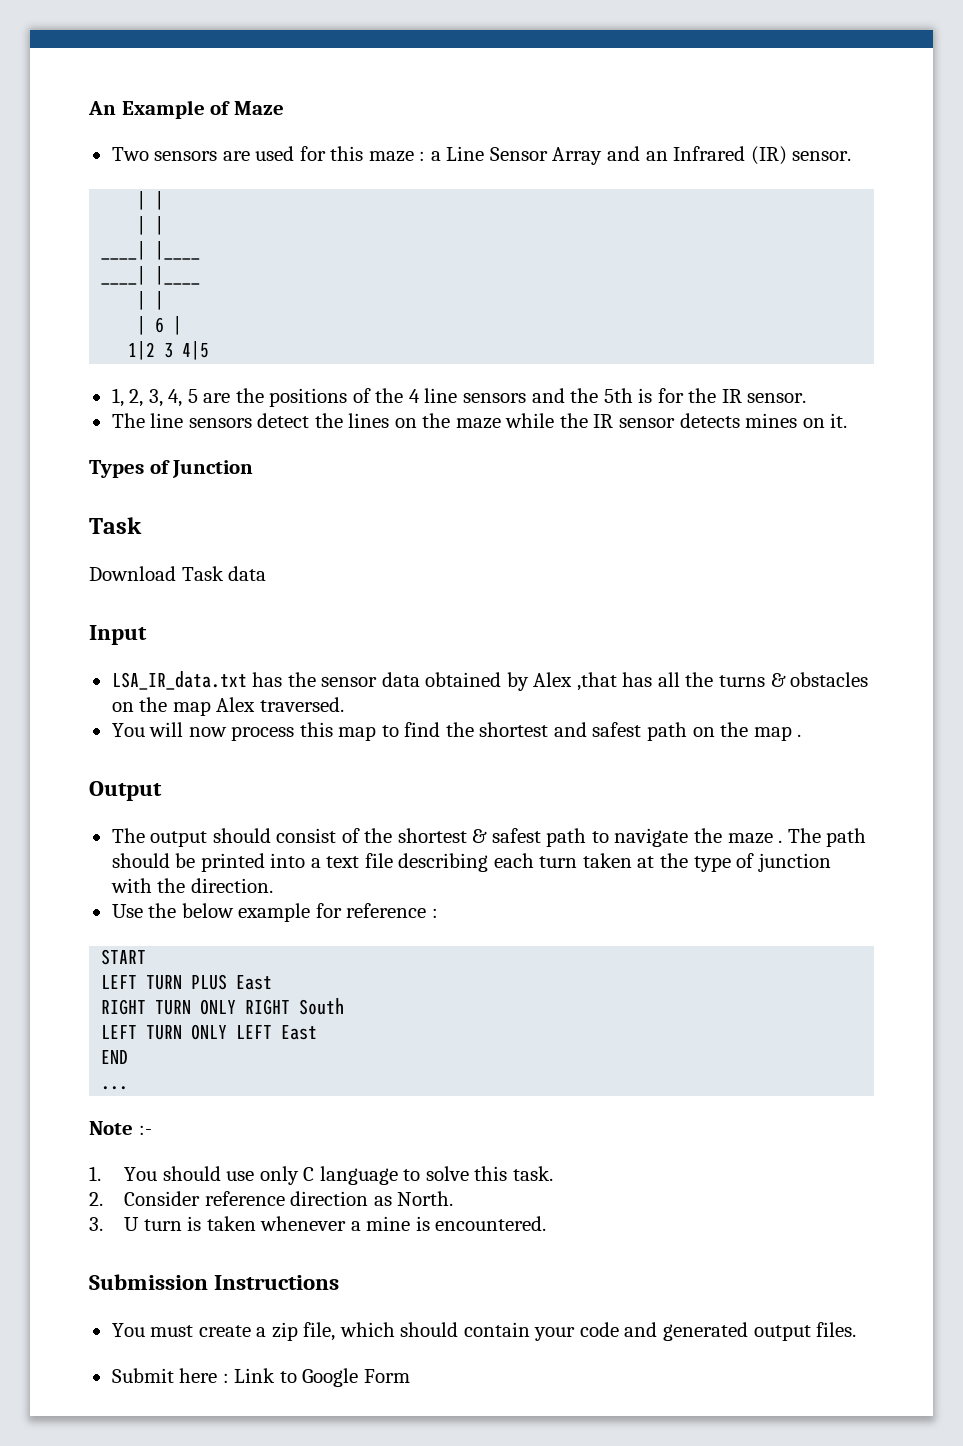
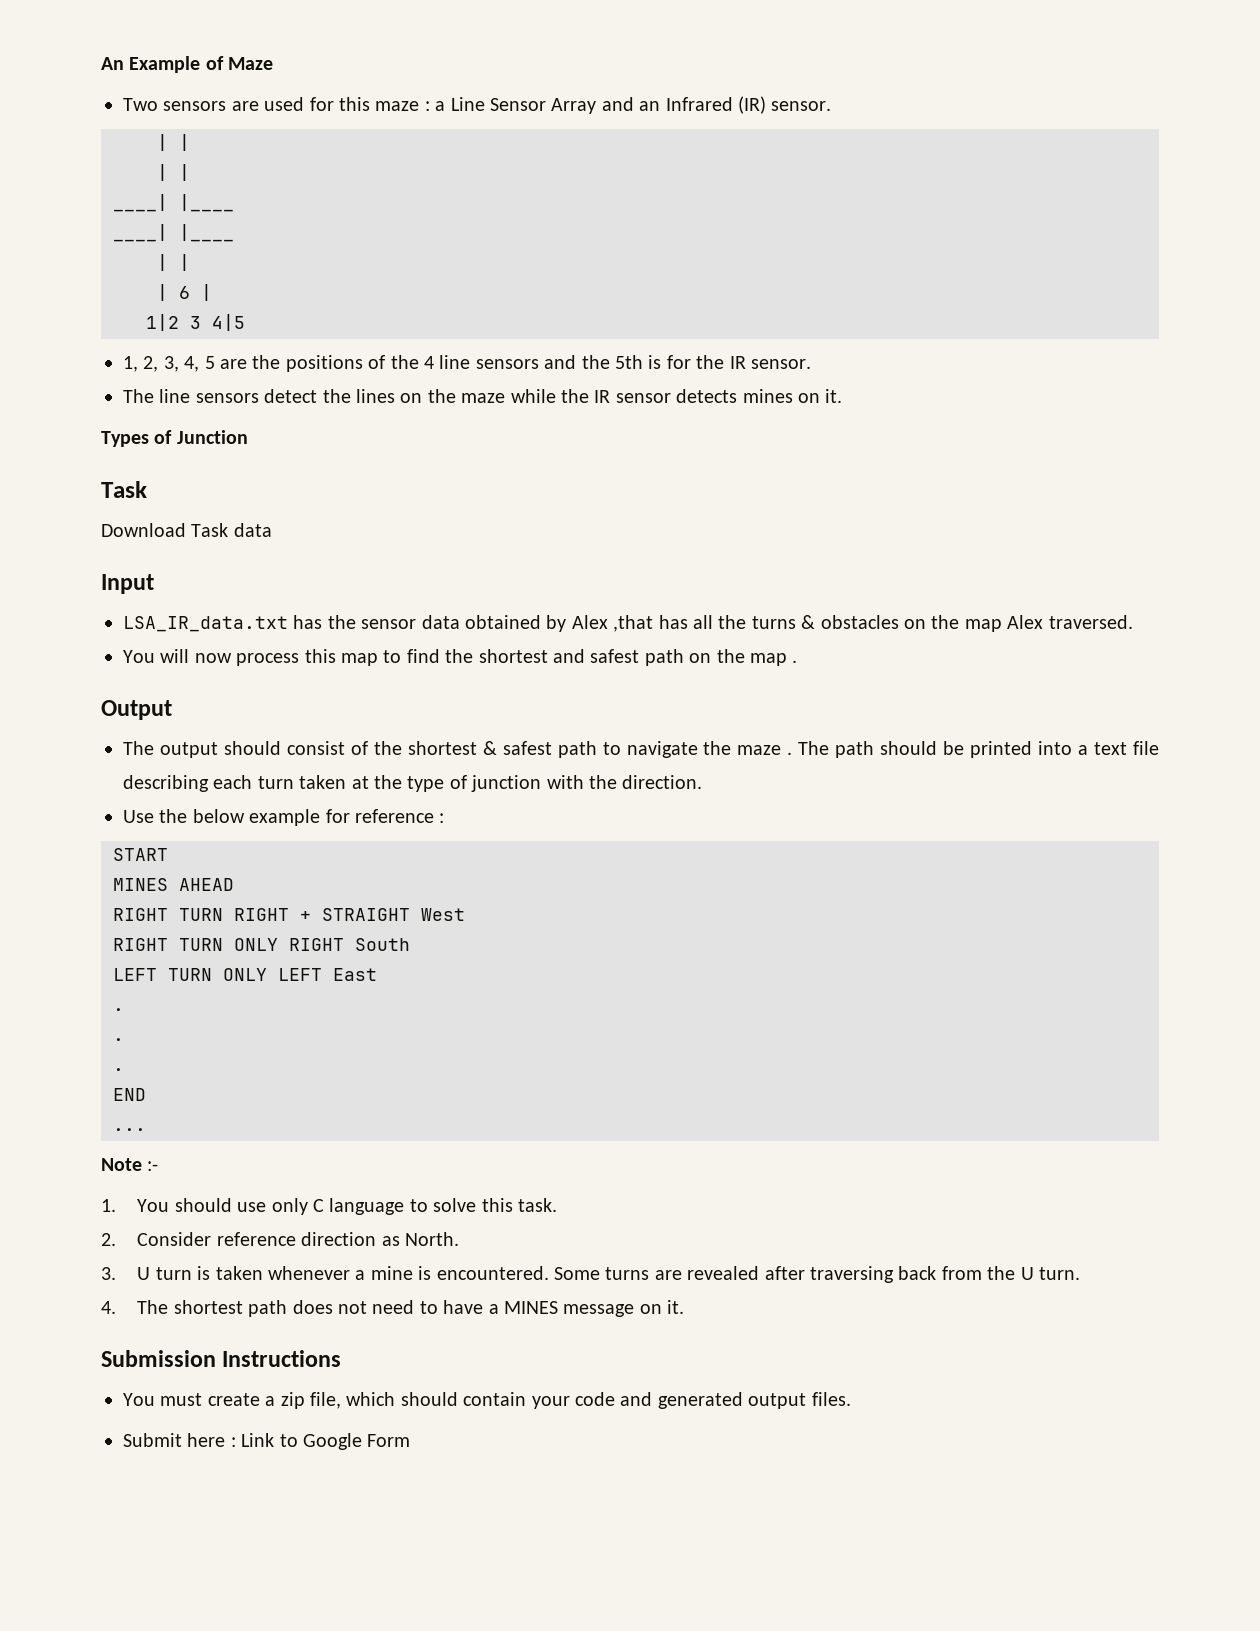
- LEFT TURN PLUS East
+ MINES AHEAD
+ RIGHT TURN RIGHT + STRAIGHT West
  LEFT TURN ONLY LEFT East
+ .
+ .
+ .
+ Some turns are revealed after traversing back from the U turn.
+ 4. The shortest path does not need to have a MINES message on it.

